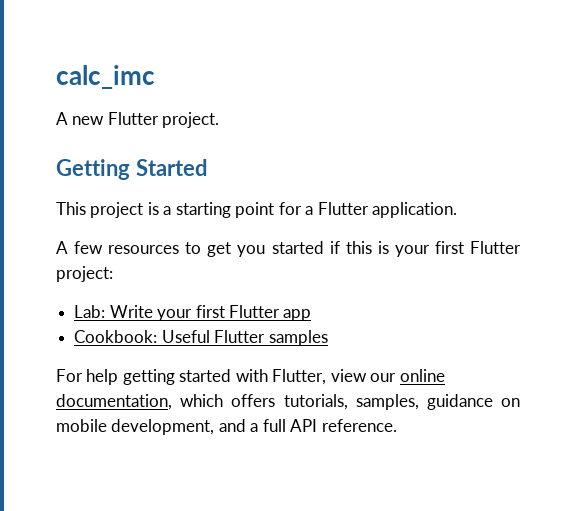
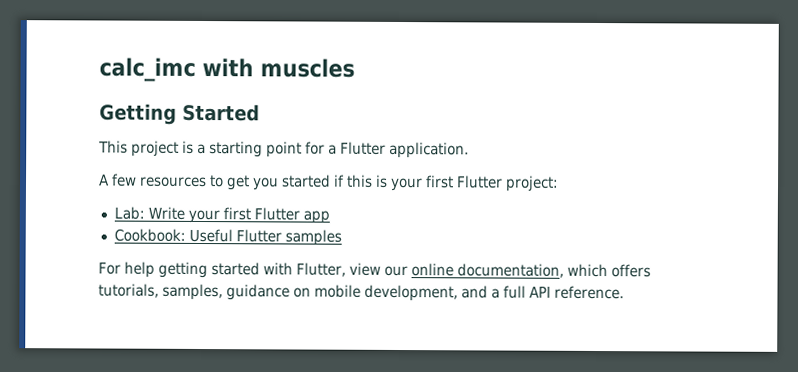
- calc_imc
- A new Flutter project.
+ calc_imc with muscles

